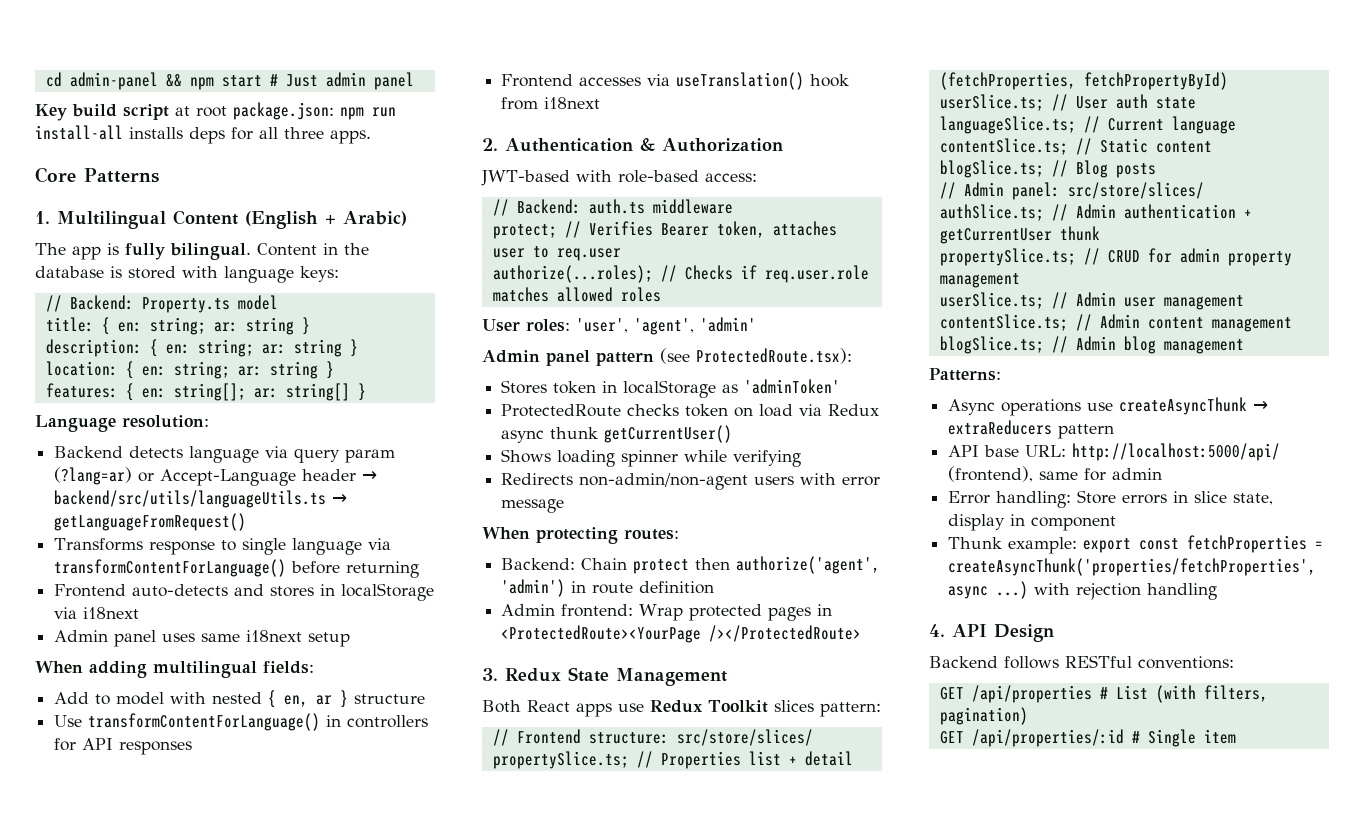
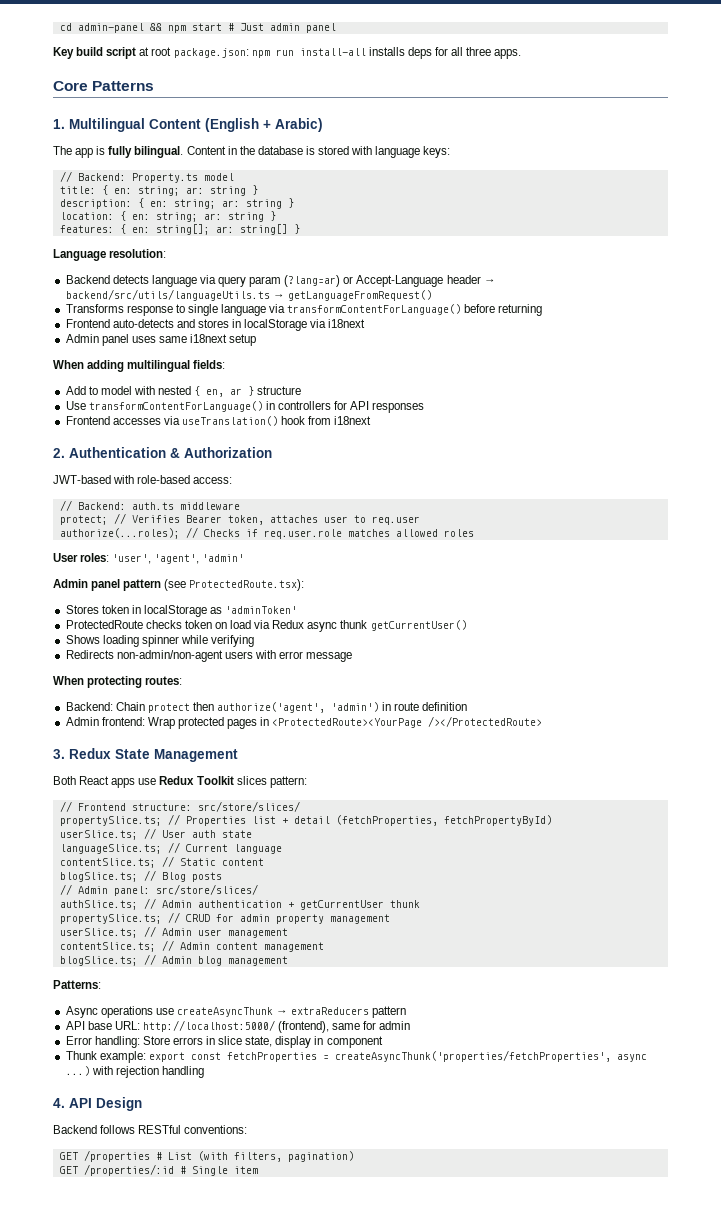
- API base URL: http://localhost:5000/api/ (frontend), same for admin
+ API base URL: http://localhost:5000/ (frontend), same for admin
- GET /api/properties # List (with filters, pagination)
+ GET /properties # List (with filters, pagination)
- GET /api/properties/:id # Single item
+ GET /properties/:id # Single item

